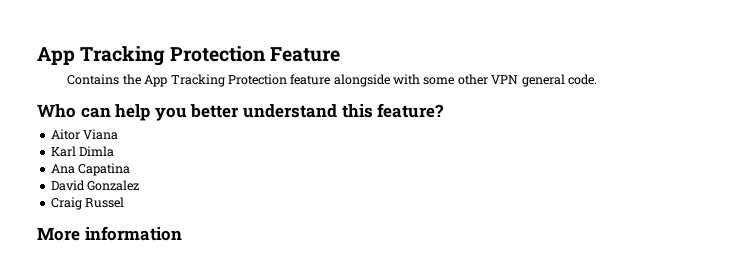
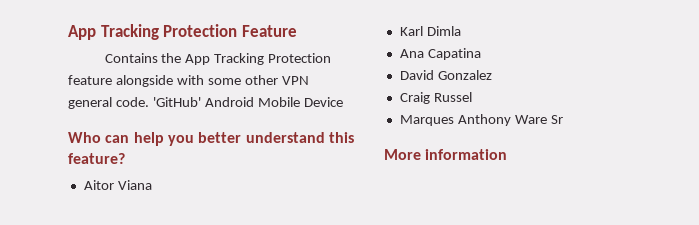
+ 'GitHub' Android Mobile Device
+ Marques Anthony Ware Sr

